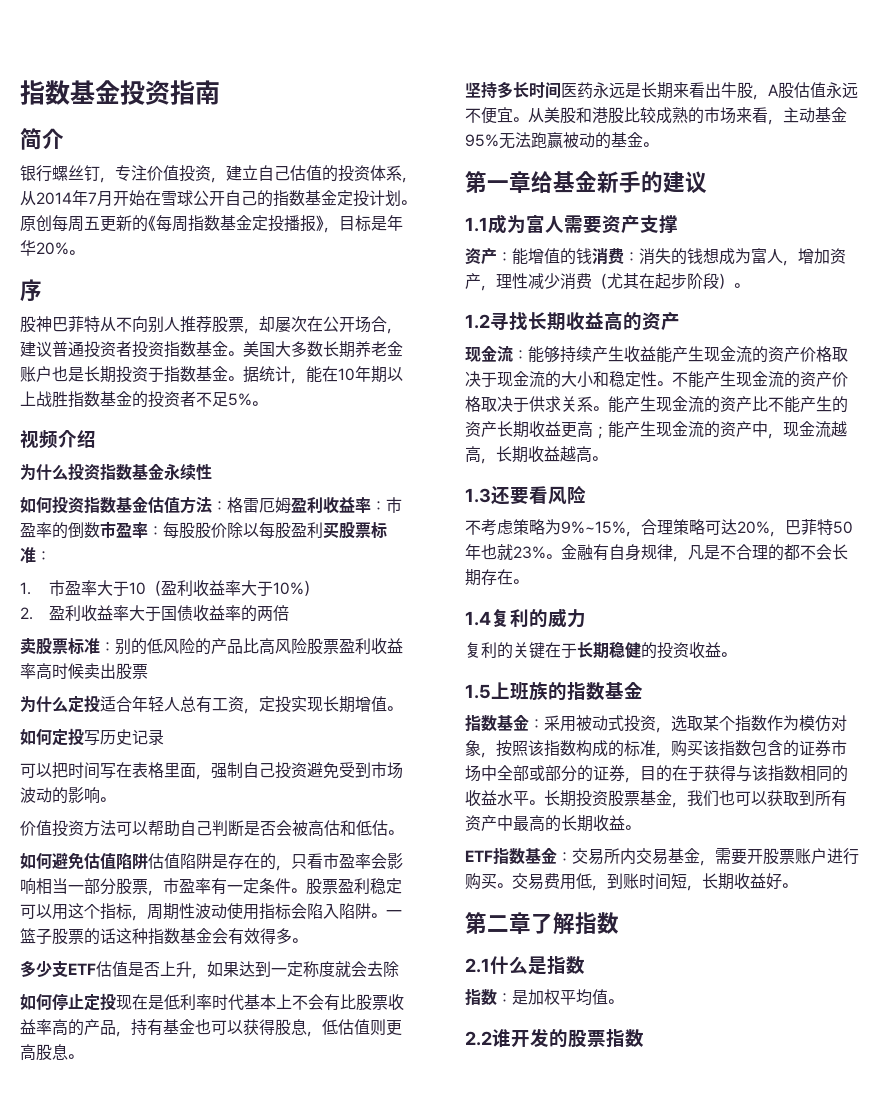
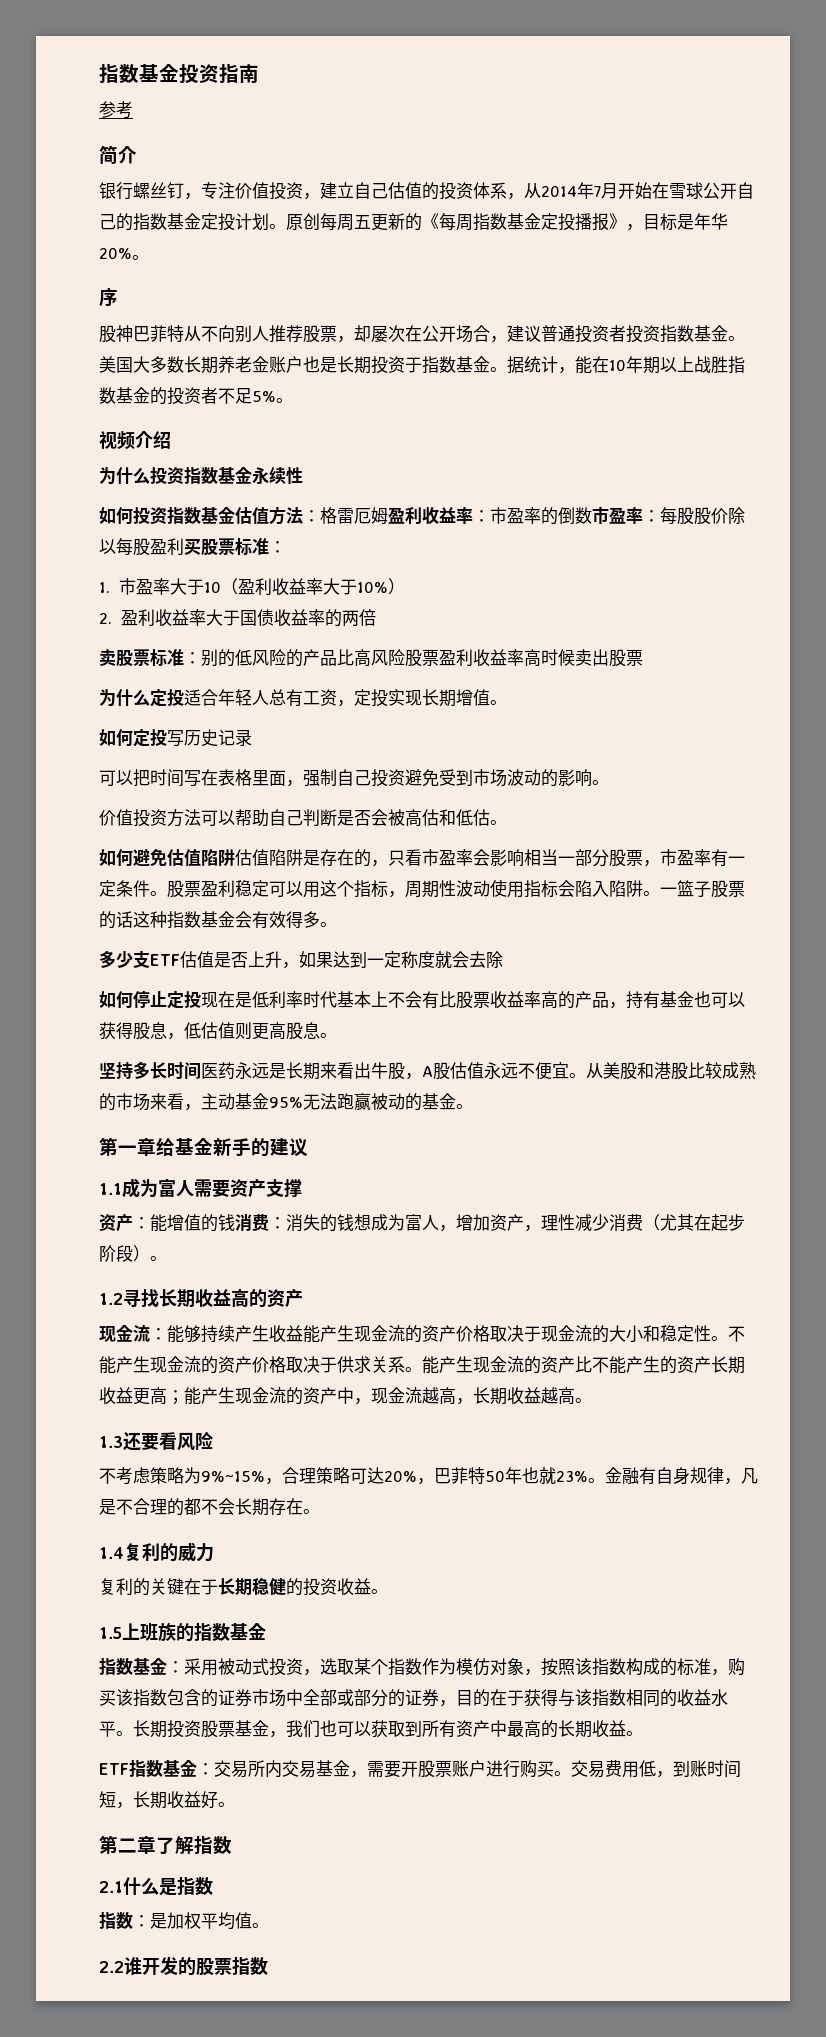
+ 参考

